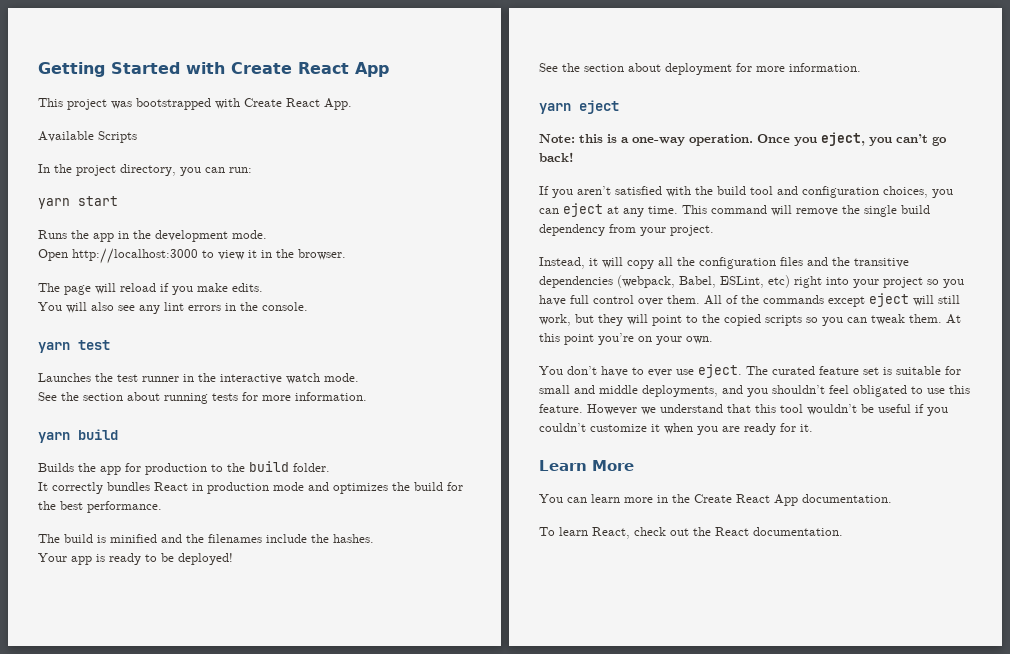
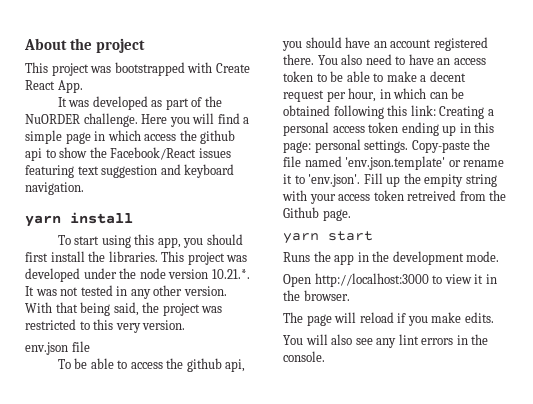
- Getting Started with Create React App
+ About the project
- Available Scripts
- In the project directory, you can run:
+ It was developed as part of the NuORDER challenge. Here you will find a simple page in which access the github api to show the Facebook/React issues featuring text suggestion and keyboard navigation.
+ yarn install
+ To start using this app, you should first install the libraries. This project was developed under the node version 10.21.*. It was not tested in any other version. With that being said, the project was restricted to this very version.
+ env.json file
+ To be able to access the github api, you should have an account registered there. You also need to have an access token to be able to make a decent request per hour, in which can be obtained following this link: Creating a personal access token ending up in this page: personal settings. Copy-paste the file named 'env.json.template' or rename it to 'env.json'. Fill up the empity string with your access token retreived from the Github page.
- yarn test
- Launches the test runner in the interactive watch mode.
- See the section about running tests for more information.
- yarn build
- Builds the app for production to the build folder.
- It correctly bundles React in production mode and optimizes the build for the best performance.
- The build is minified and the filenames include the hashes.
- Your app is ready to be deployed!
- See the section about deployment for more information.
- yarn eject
- Note: this is a one-way operation. Once you eject, you can’t go back!
- If you aren’t satisfied with the build tool and configuration choices, you can eject at any time. This command will remove the single build dependency from your project.
- Instead, it will copy all the configuration files and the transitive dependencies (webpack, Babel, ESLint, etc) right into your project so you have full control over them. All of the commands except eject will still work, but they will point to the copied scripts so you can tweak them. At this point you’re on your own.
- You don’t have to ever use eject. The curated feature set is suitable for small and middle deployments, and you shouldn’t feel obligated to use this feature. However we understand that this tool wouldn’t be useful if you couldn’t customize it when you are ready for it.
- Learn More
- You can learn more in the Create React App documentation.
- To learn React, check out the React documentation.

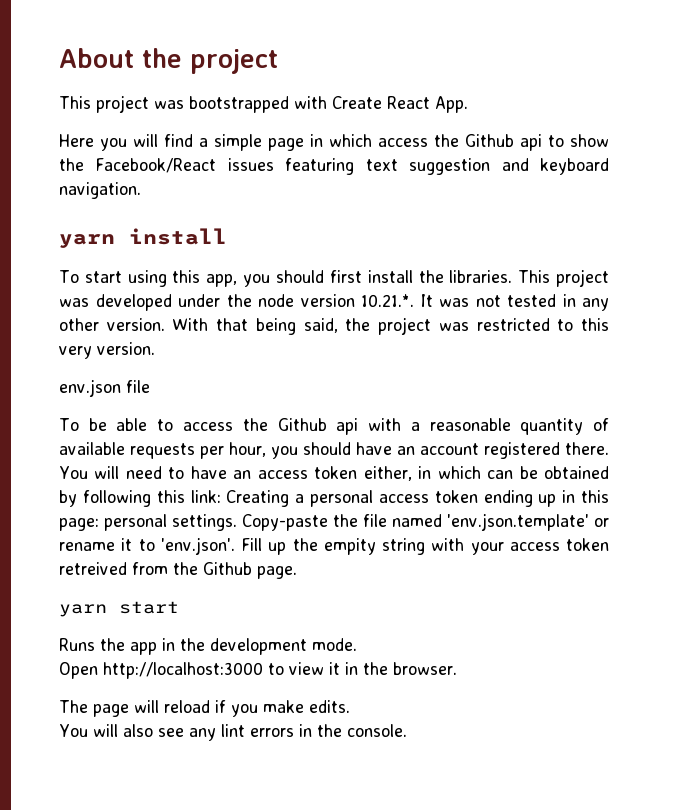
- It was developed as part of the NuORDER challenge. Here you will find a simple page in which access the github api to show the Facebook/React issues featuring text suggestion and keyboard navigation.
+ Here you will find a simple page in which access the Github api to show the Facebook/React issues featuring text suggestion and keyboard navigation.
- To be able to access the github api, you should have an account registered there.
+ To be able to access the Github api with a reasonable quantity of available requests per hour, you should have an account registered there.
- You also need to have an access token to be able to make a decent request per hour, in which can be obtained following this link: Creating a personal access token ending up in this page: personal settings.
+ You will need to have an access token either, in which can be obtained by following this link: Creating a personal access token ending up in this page: personal settings.

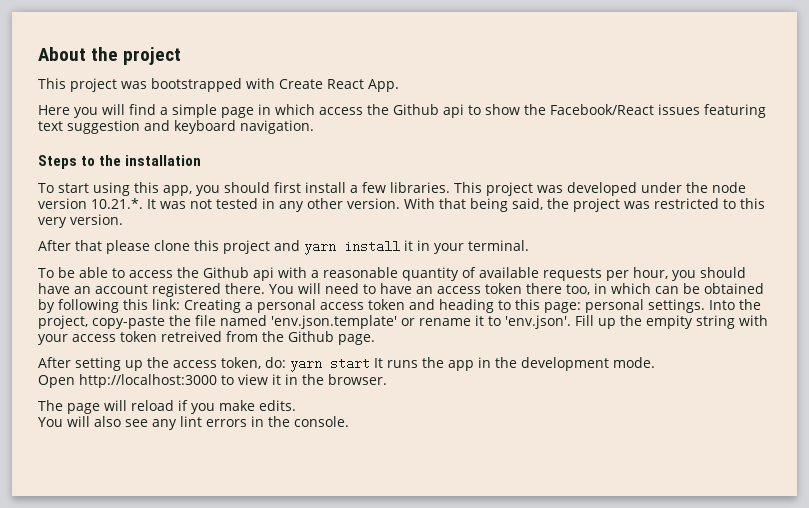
- yarn install
+ Steps to the installation
- To start using this app, you should first install the libraries.
+ To start using this app, you should first install a few libraries.
- env.json file
+ After that please clone this project and yarn install it in your terminal.
- You will need to have an access token either, in which can be obtained by following this link: Creating a personal access token ending up in this page: personal settings.
+ You will need to have an access token there too, in which can be obtained by following this link: Creating a personal access token and heading to this page: personal settings.
- Copy-paste the file named 'env.json.template' or rename it to 'env.json'. Fill up the empity string with your access token retreived from the Github page.
+ Into the project, copy-paste the file named 'env.json.template' or rename it to 'env.json'. Fill up the empity string with your access token retreived from the Github page.
- yarn start
- Runs the app in the development mode.
+ After setting up the access token, do: yarn start It runs the app in the development mode.

